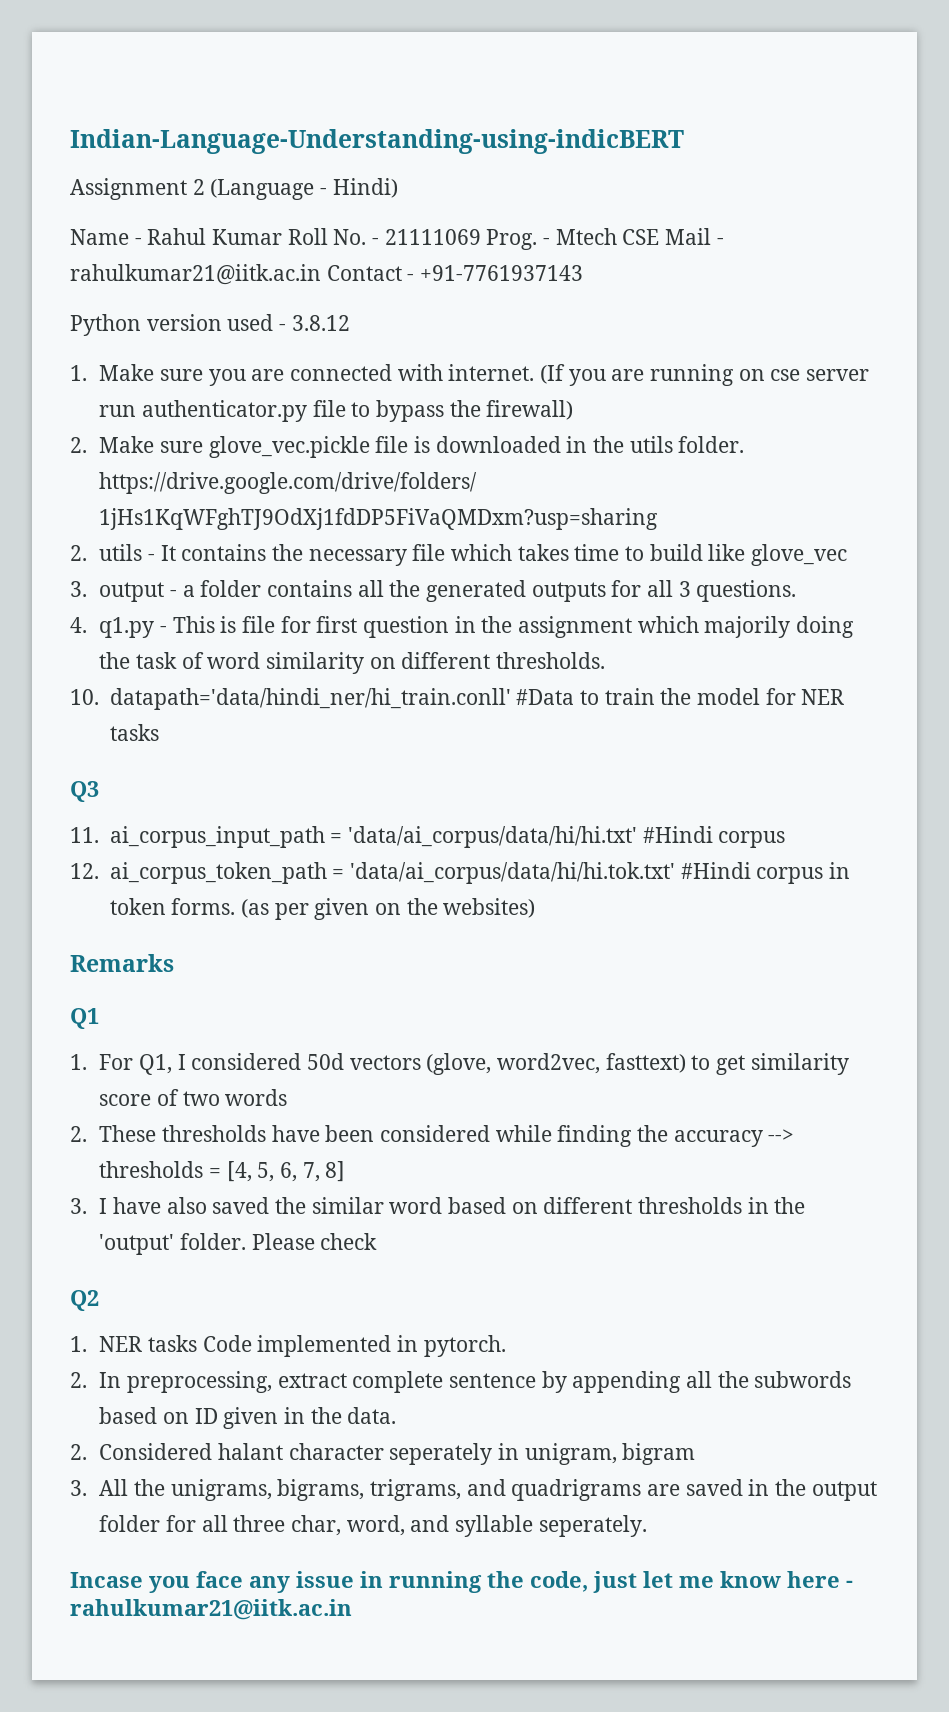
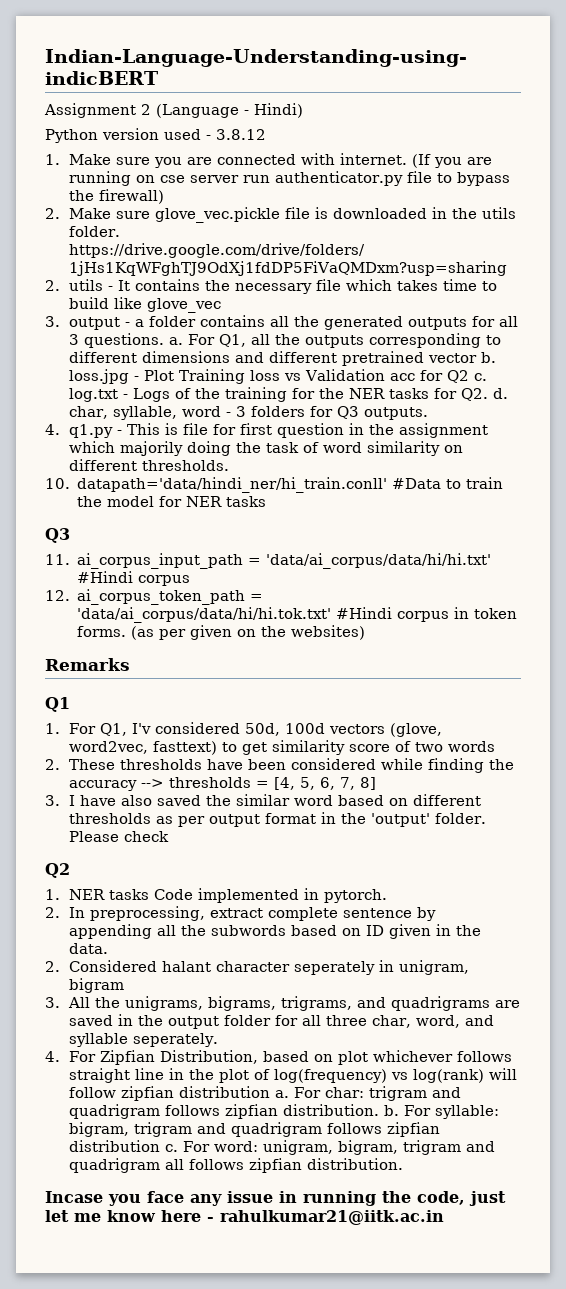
- Name - Rahul Kumar Roll No. - 21111069 Prog. - Mtech CSE Mail - rahulkumar21@iitk.ac.in Contact - +91-7761937143
- 3. output - a folder contains all the generated outputs for all 3 questions.
+ 3. output - a folder contains all the generated outputs for all 3 questions. a. For Q1, all the outputs corresponding to different dimensions and different pretrained vector b. loss.jpg - Plot Training loss vs Validation acc for Q2 c. log.txt - Logs of the training for the NER tasks for Q2. d. char, syllable, word - 3 folders for Q3 outputs.
- 1. For Q1, I considered 50d vectors (glove, word2vec, fasttext) to get similarity score of two words
+ 1. For Q1, I'v considered 50d, 100d vectors (glove, word2vec, fasttext) to get similarity score of two words
- 3. I have also saved the similar word based on different thresholds in the 'output' folder.
+ 3. I have also saved the similar word based on different thresholds as per output format in the 'output' folder.
+ 4. For Zipfian Distribution, based on plot whichever follows straight line in the plot of log(frequency) vs log(rank) will follow zipfian distribution a. For char: trigram and quadrigram follows zipfian distribution. b. For syllable: bigram, trigram and quadrigram follows zipfian distribution c. For word: unigram, bigram, trigram and quadrigram all follows zipfian distribution.

